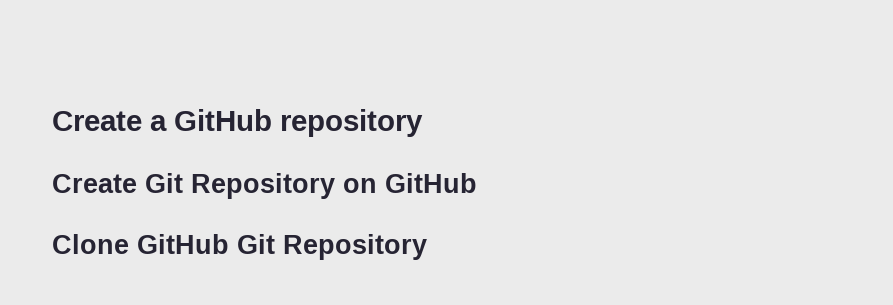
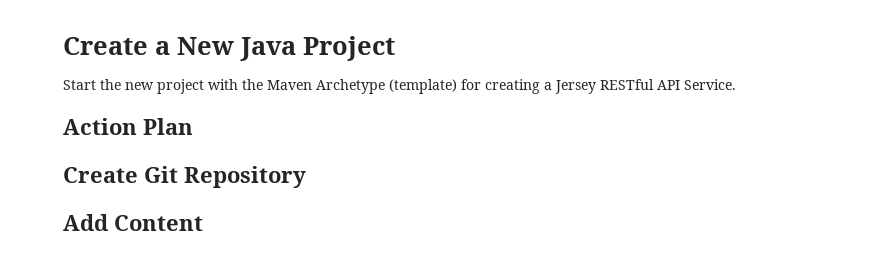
- Create a GitHub repository
- Create Git Repository on GitHub
- Clone GitHub Git Repository
+ Create a New Java Project
+ Start the new project with the Maven Archetype (template) for creating a Jersey RESTful API Service.
+ Action Plan
+ Create Git Repository
+ Add Content

